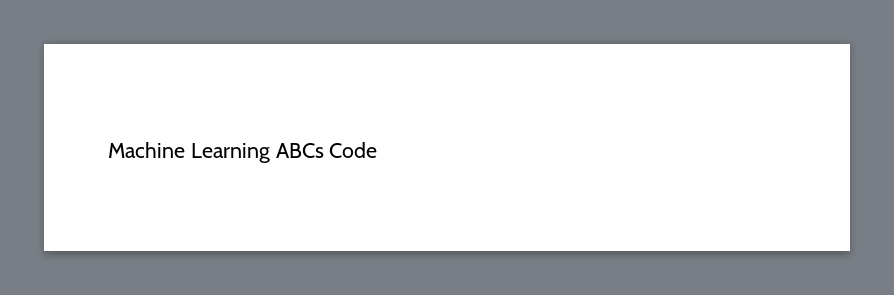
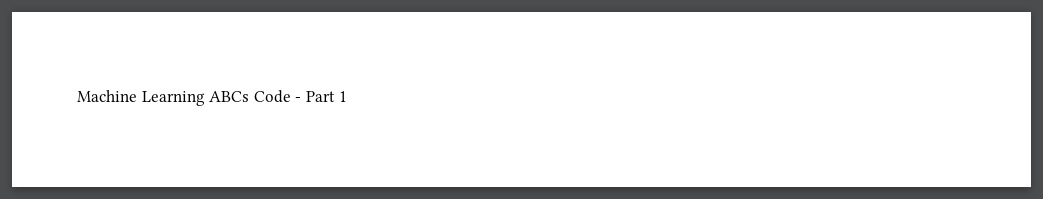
- Machine Learning ABCs Code
+ Machine Learning ABCs Code - Part 1

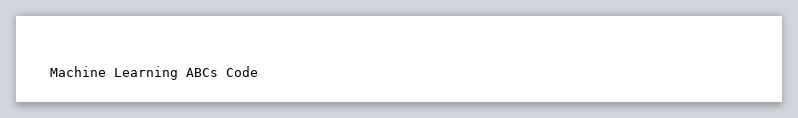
- Machine Learning ABCs Code - Part 1
+ Machine Learning ABCs Code

